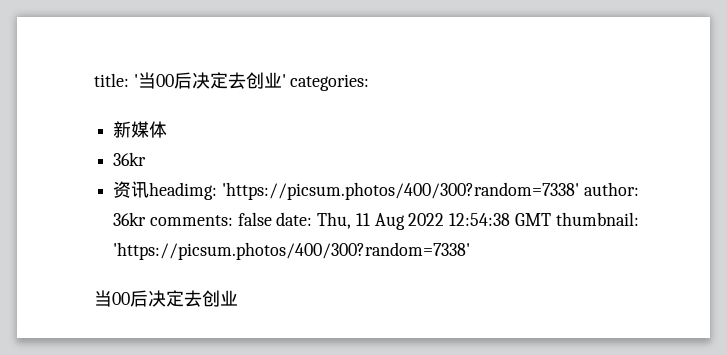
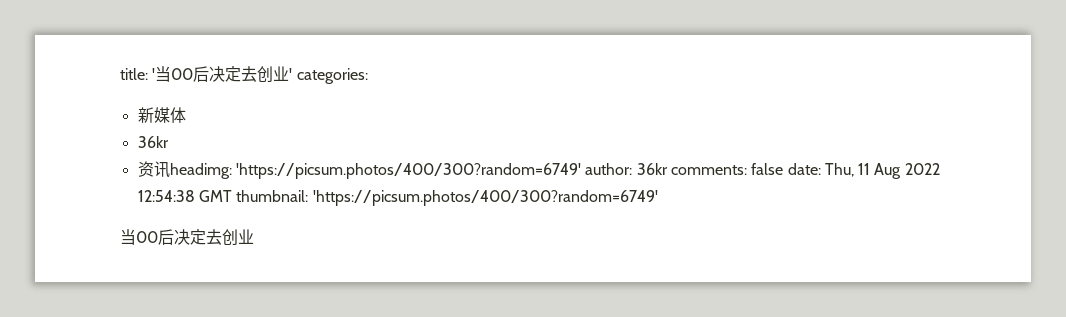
- 资讯headimg: 'https://picsum.photos/400/300?random=7338' author: 36kr comments: false date: Thu, 11 Aug 2022 12:54:38 GMT thumbnail: 'https://picsum.photos/400/300?random=7338'
+ 资讯headimg: 'https://picsum.photos/400/300?random=6749' author: 36kr comments: false date: Thu, 11 Aug 2022 12:54:38 GMT thumbnail: 'https://picsum.photos/400/300?random=6749'

